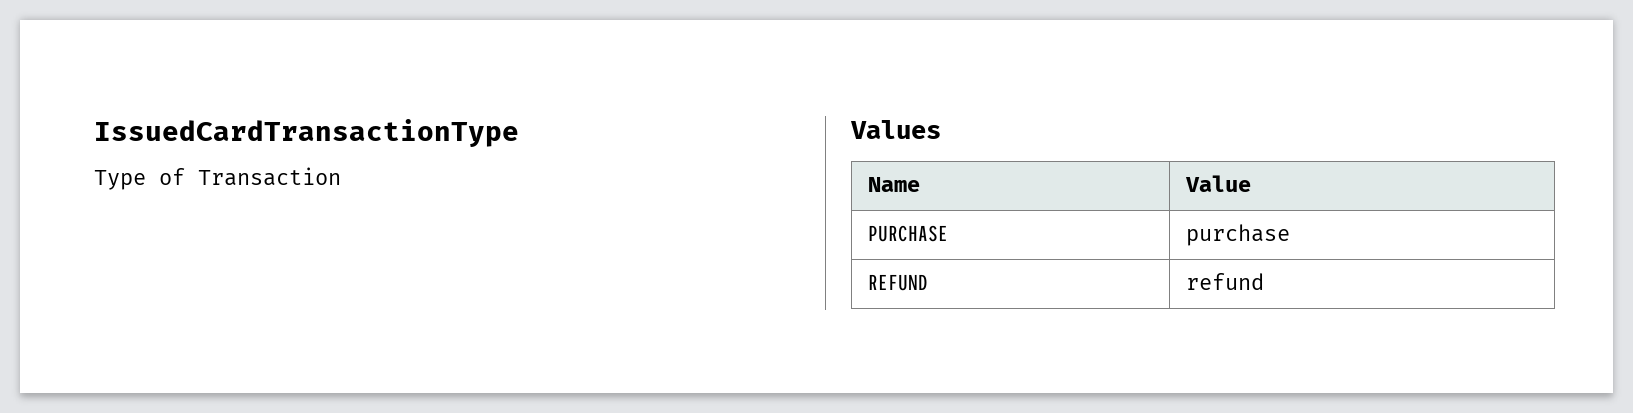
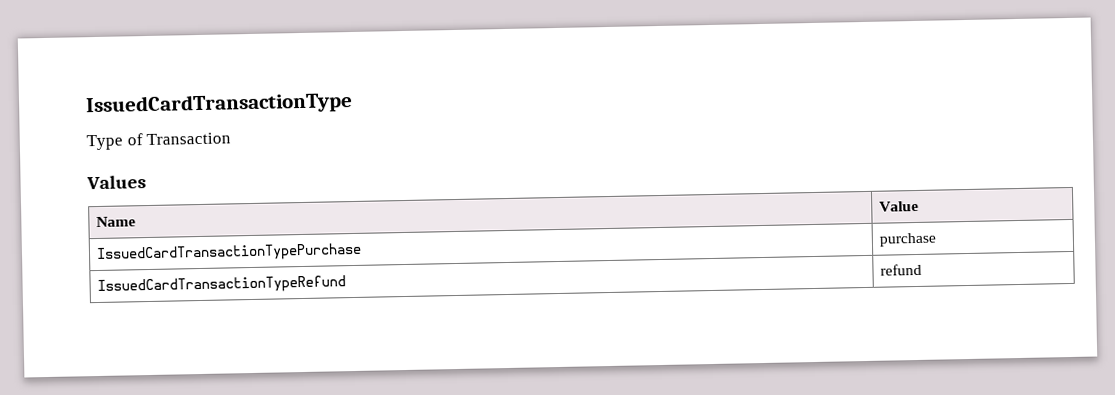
- PURCHASE | purchase
+ IssuedCardTransactionTypePurchase | purchase
- REFUND | refund
+ IssuedCardTransactionTypeRefund | refund

